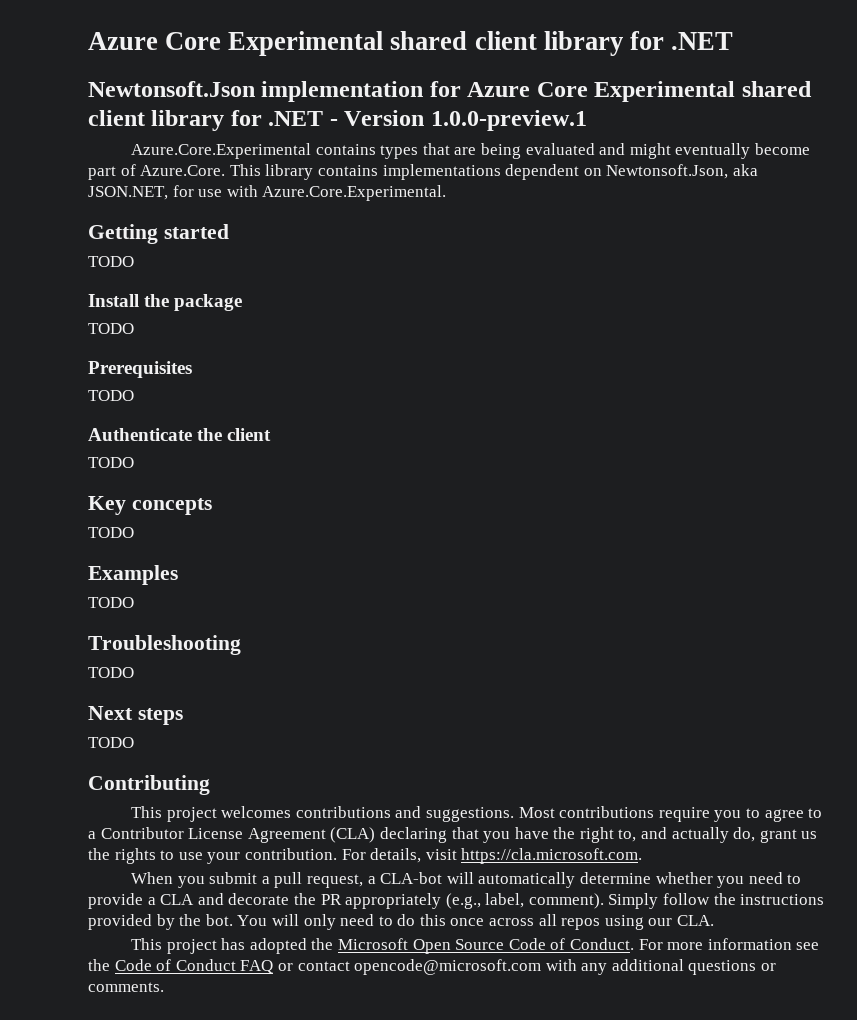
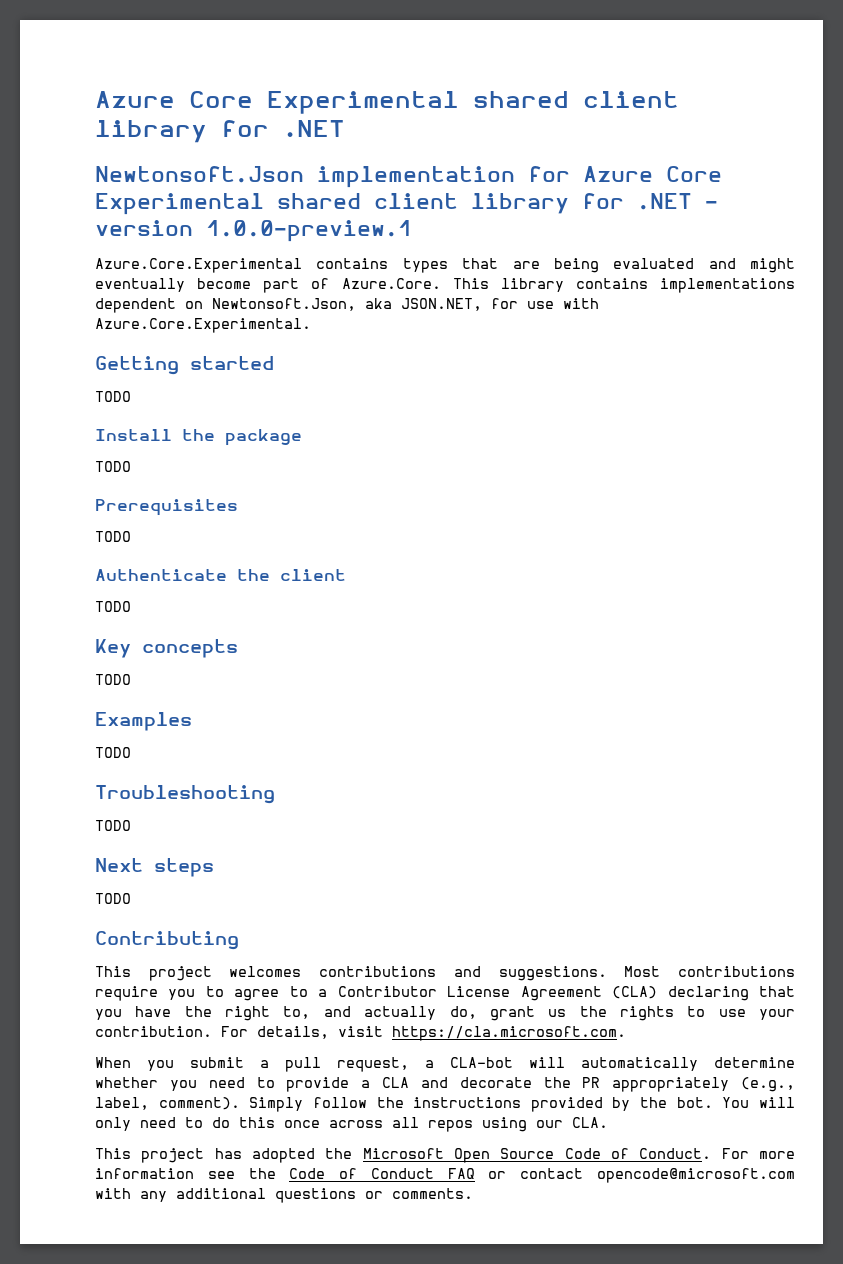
- Newtonsoft.Json implementation for Azure Core Experimental shared client library for .NET - Version 1.0.0-preview.1
+ Newtonsoft.Json implementation for Azure Core Experimental shared client library for .NET - version 1.0.0-preview.1

